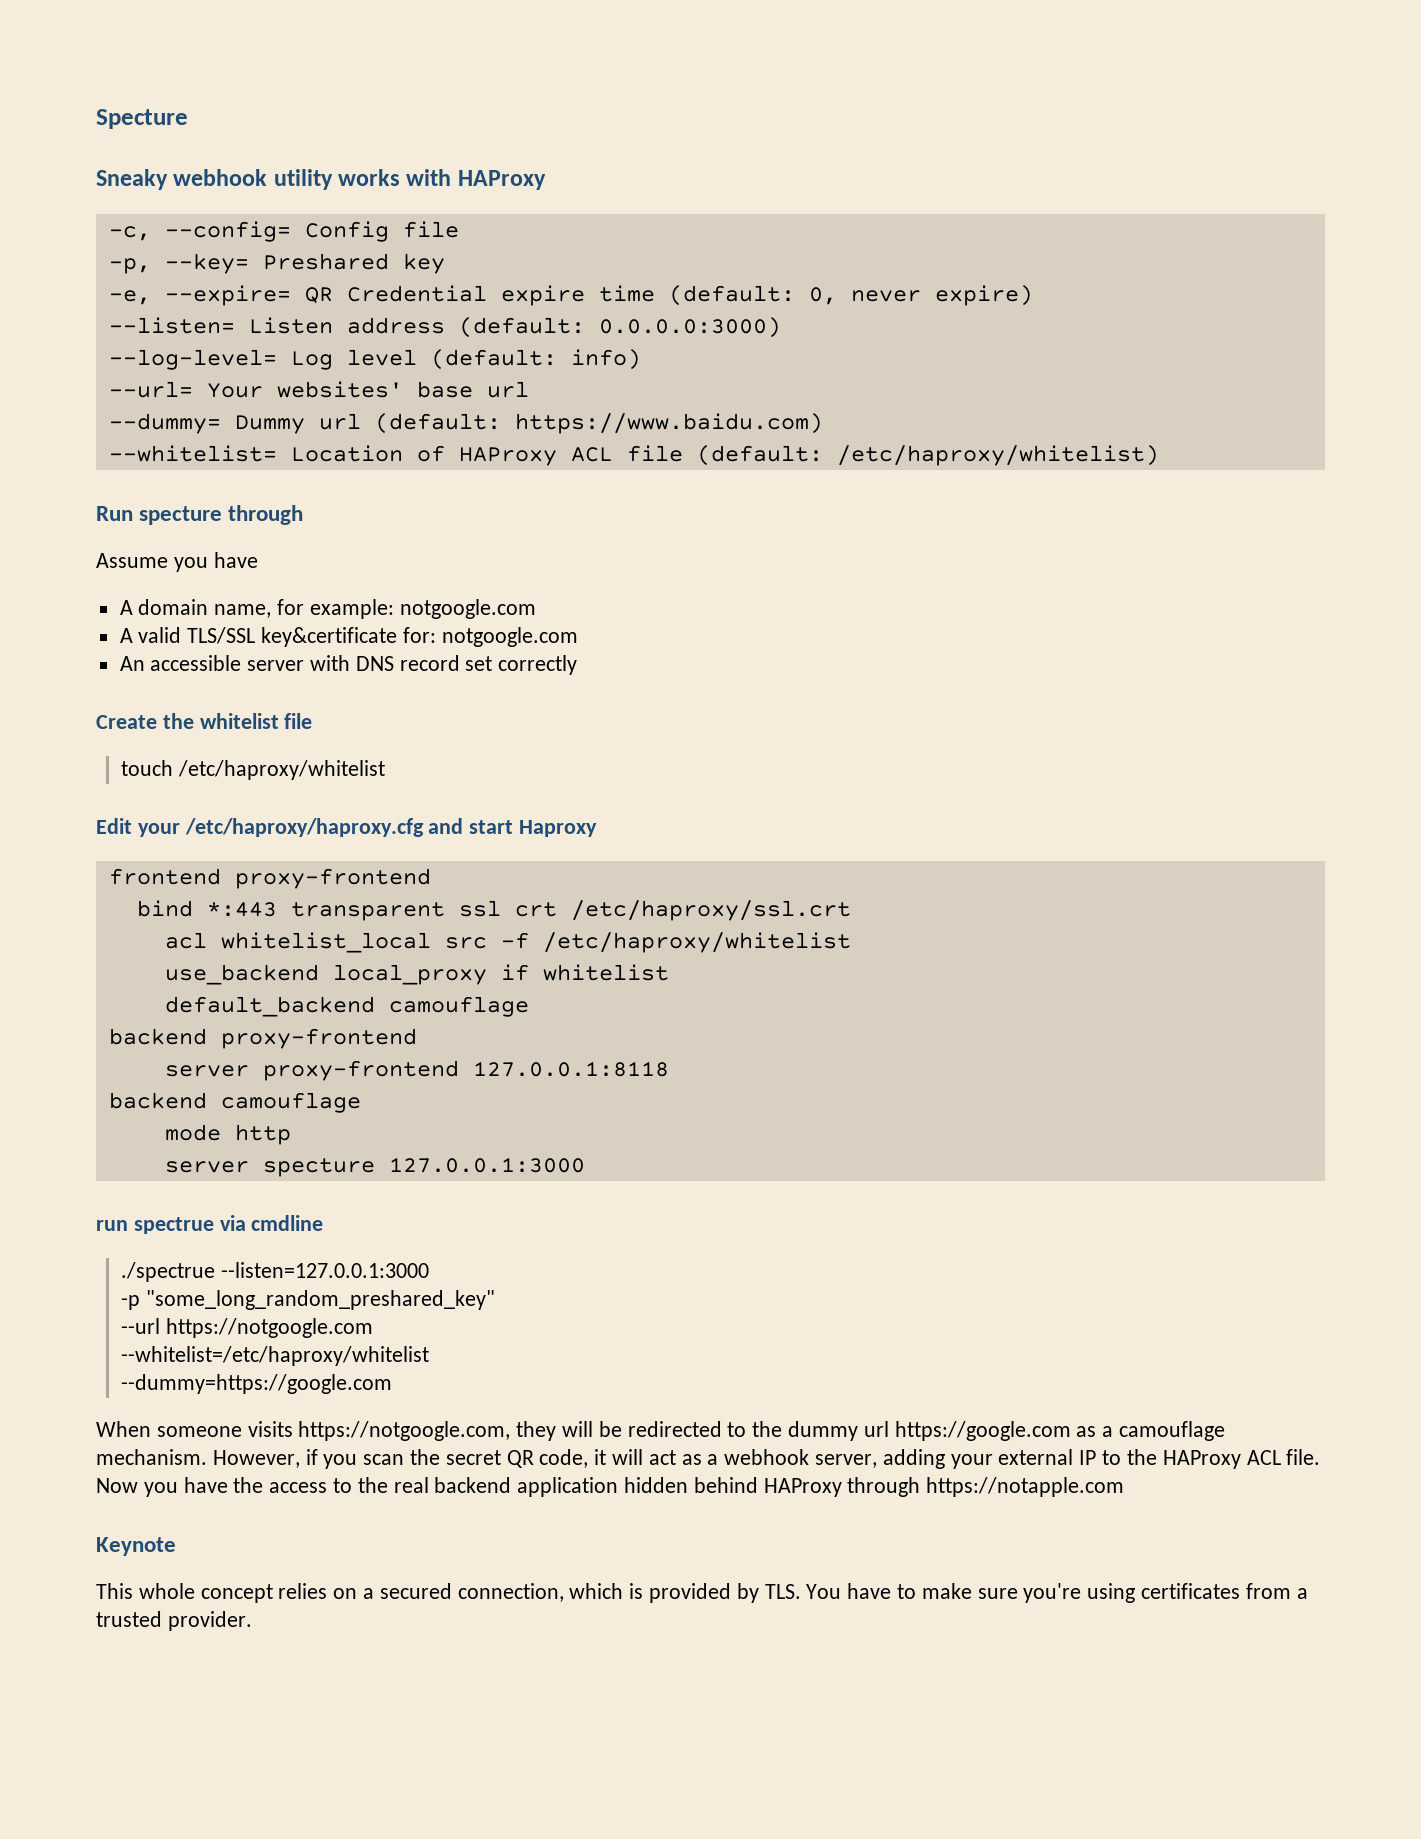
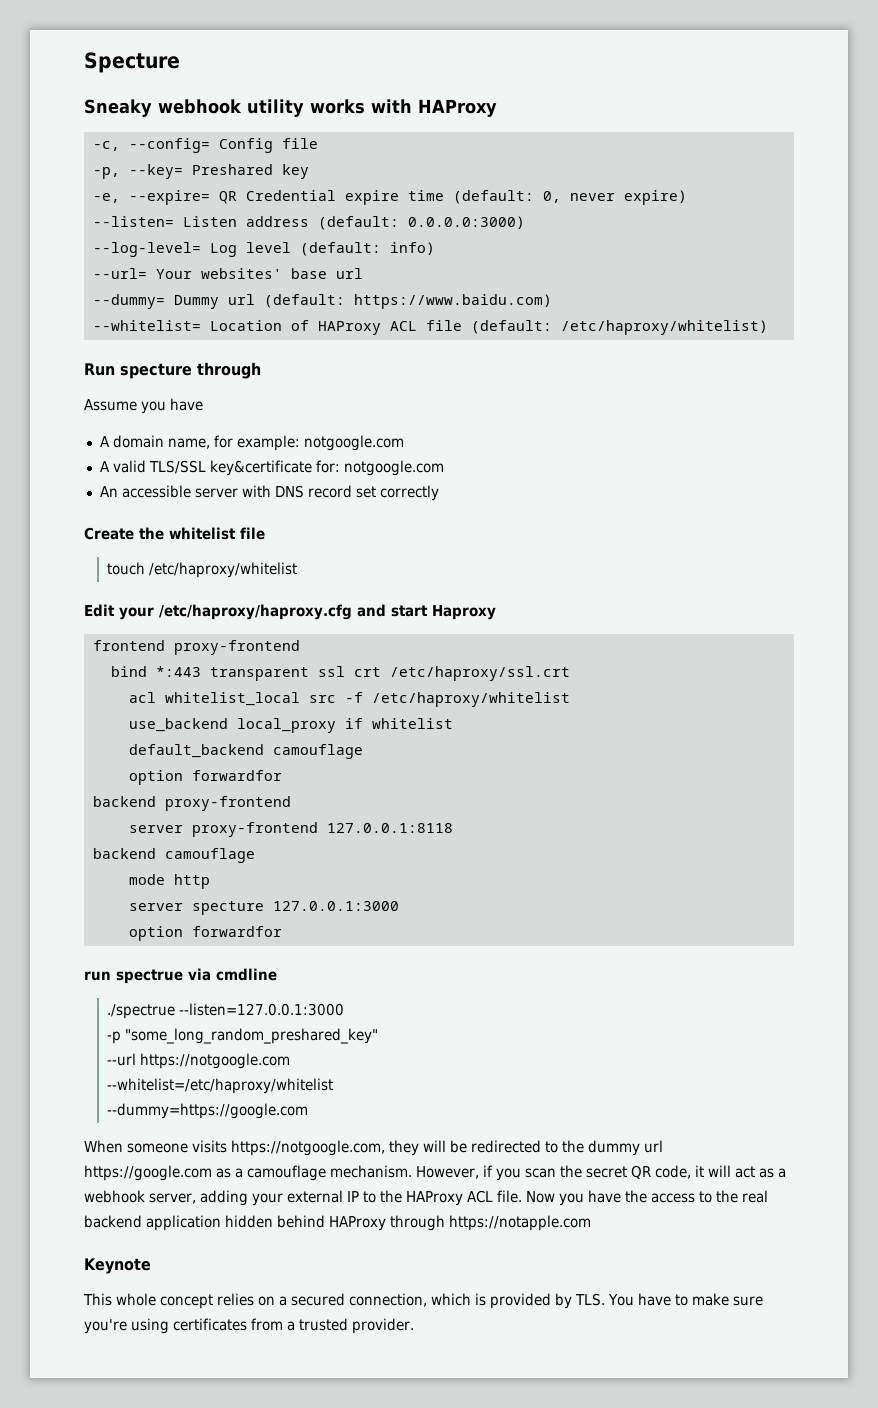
  default_backend camouflage
+ option forwardfor
  server specture 127.0.0.1:3000
+ option forwardfor

